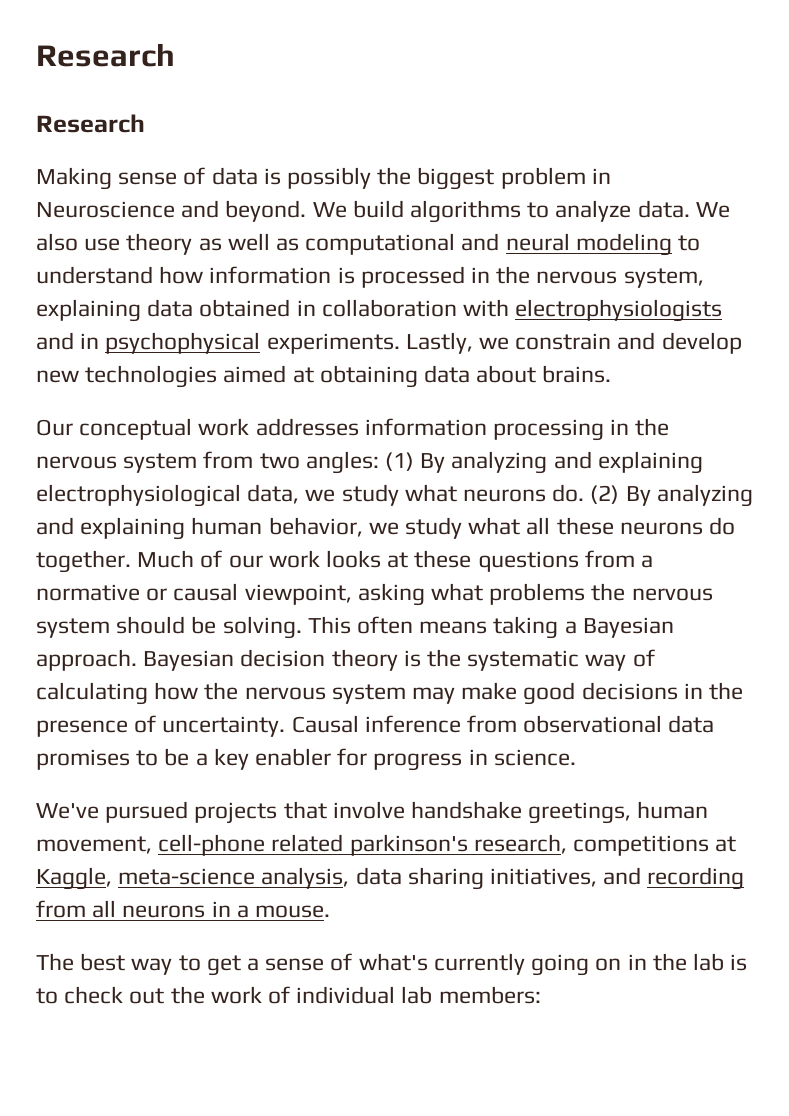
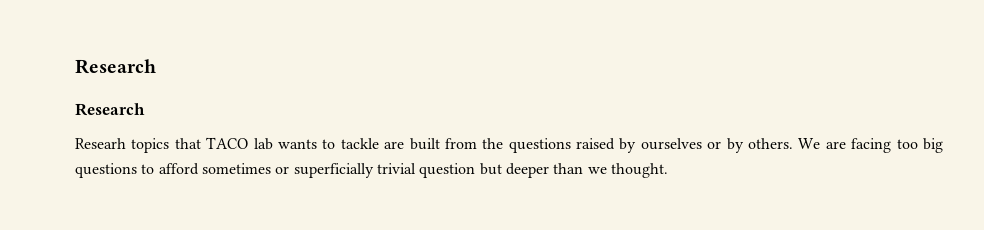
- Making sense of data is possibly the biggest problem in Neuroscience and beyond. We build algorithms to analyze data. We also use theory as well as computational and neural modeling to understand how information is processed in the nervous system, explaining data obtained in collaboration with electrophysiologists and in psychophysical experiments. Lastly, we constrain and develop new technologies aimed at obtaining data about brains.
- Our conceptual work addresses information processing in the nervous system from two angles: (1) By analyzing and explaining electrophysiological data, we study what neurons do. (2) By analyzing and explaining human behavior, we study what all these neurons do together. Much of our work looks at these questions from a normative or causal viewpoint, asking what problems the nervous system should be solving. This often means taking a Bayesian approach. Bayesian decision theory is the systematic way of calculating how the nervous system may make good decisions in the presence of uncertainty. Causal inference from observational data promises to be a key enabler for progress in science.
- We've pursued projects that involve handshake greetings, human movement, cell-phone related parkinson's research, competitions at Kaggle, meta-science analysis, data sharing initiatives, and recording from all neurons in a mouse.
- The best way to get a sense of what's currently going on in the lab is to check out the work of individual lab members:
+ Researh topics that TACO lab wants to tackle are built from the questions raised by ourselves or by others. We are facing too big questions to afford sometimes or superficially trivial question but deeper than we thought.

